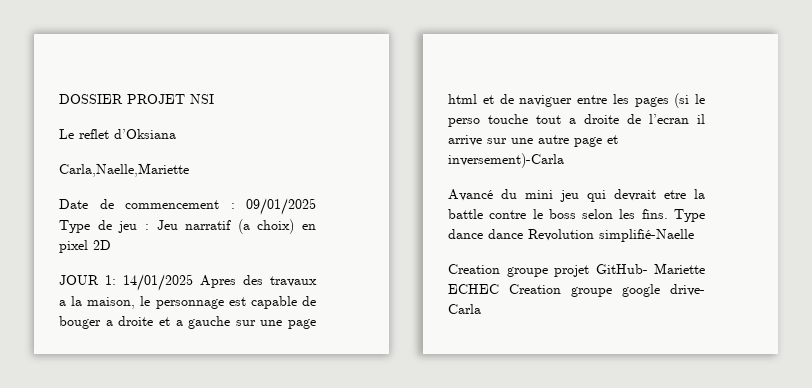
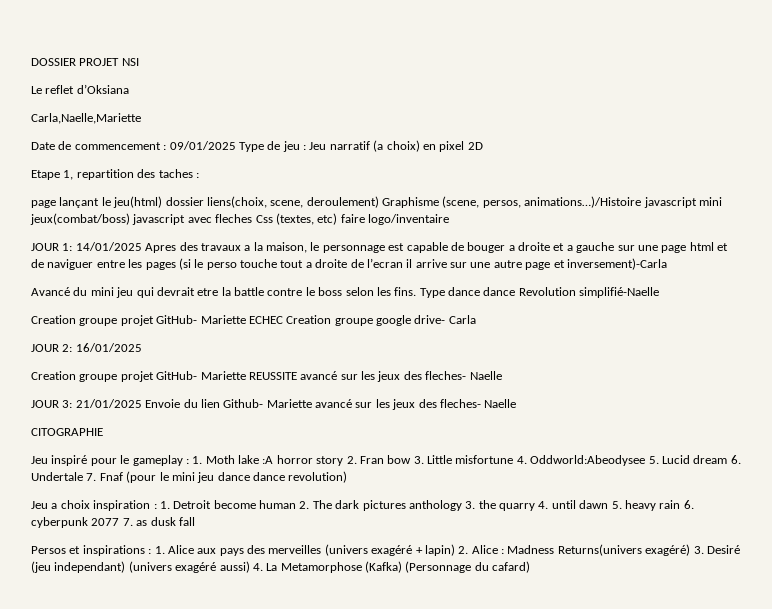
+ Etape 1, repartition des taches :
+ page lançant le jeu(html) dossier liens(choix, scene, deroulement) Graphisme (scene, persos, animations…)/Histoire javascript mini jeux(combat/boss) javascript avec fleches Css (textes, etc) faire logo/inventaire
+ JOUR 2: 16/01/2025
+ Creation groupe projet GitHub- Mariette REUSSITE avancé sur les jeux des fleches- Naelle
+ JOUR 3: 21/01/2025 Envoie du lien Github- Mariette avancé sur les jeux des fleches- Naelle
+ CITOGRAPHIE
+ Jeu inspiré pour le gameplay : 1. Moth lake :A horror story 2. Fran bow 3. Little misfortune 4. Oddworld:Abeodysee 5. Lucid dream 6. Undertale 7. Fnaf (pour le mini jeu dance dance revolution)
+ Jeu a choix inspiration : 1. Detroit become human 2. The dark pictures anthology 3. the quarry 4. until dawn 5. heavy rain 6. cyberpunk 2077 7. as dusk fall
+ Persos et inspirations : 1. Alice aux pays des merveilles (univers exagéré + lapin) 2. Alice : Madness Returns(univers exagéré) 3. Desiré (jeu independant) (univers exagéré aussi) 4. La Metamorphose (Kafka) (Personnage du cafard)

